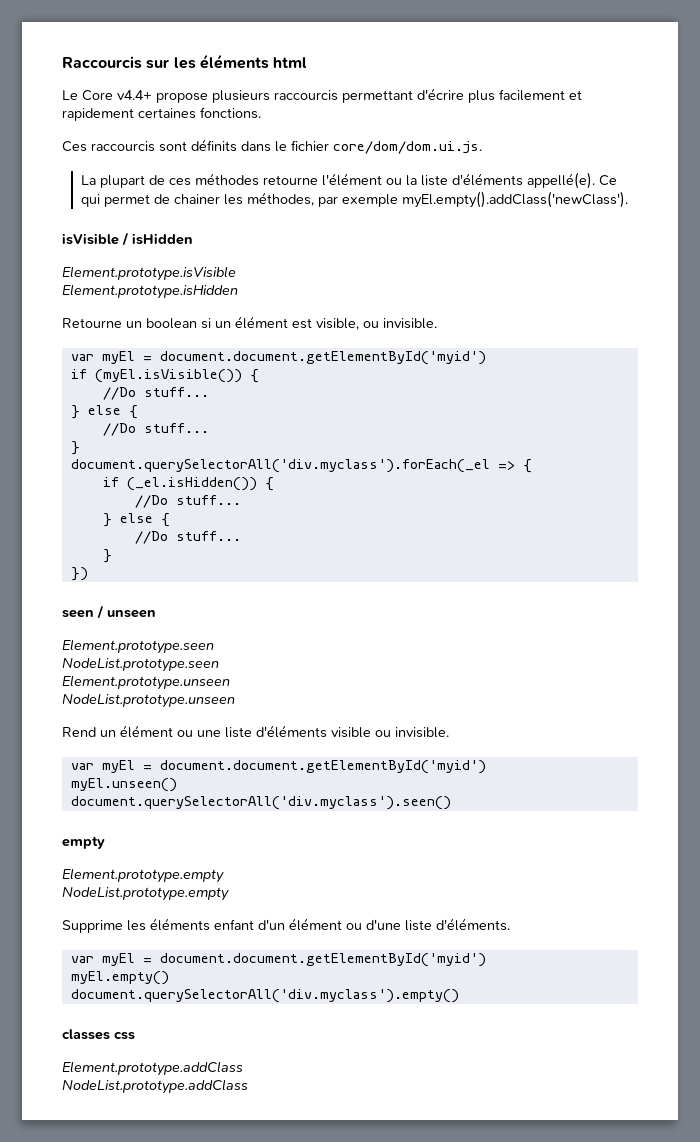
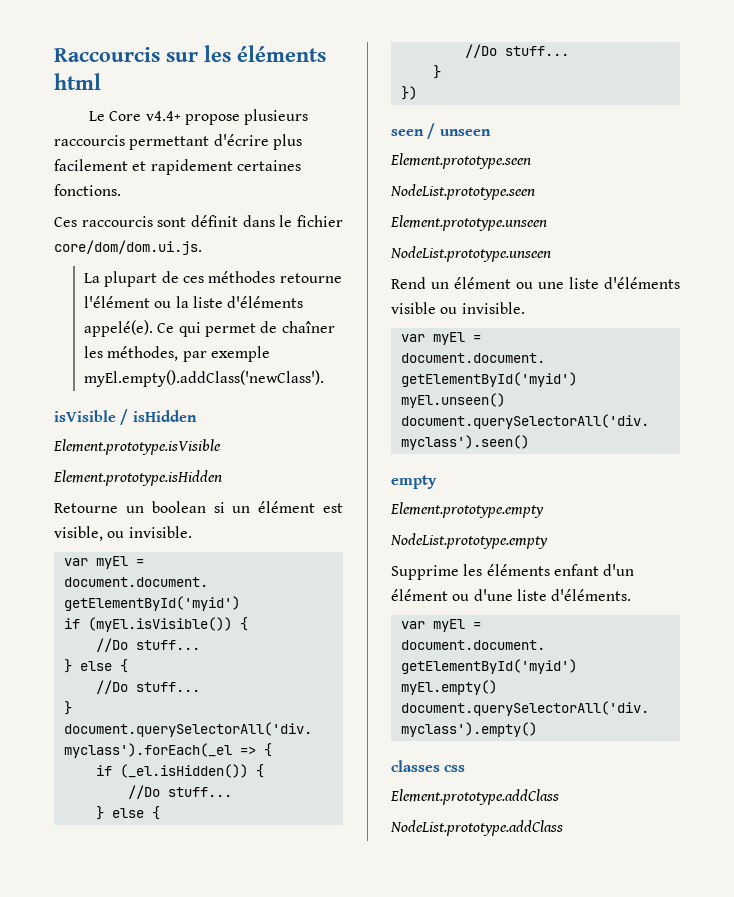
- Ces raccourcis sont définits dans le fichier core/dom/dom.ui.js.
+ Ces raccourcis sont définit dans le fichier core/dom/dom.ui.js.
- La plupart de ces méthodes retourne l'élément ou la liste d'éléments appellé(e).
+ La plupart de ces méthodes retourne l'élément ou la liste d'éléments appelé(e).
- Ce qui permet de chainer les méthodes, par exemple myEl.empty().addClass('newClass').
+ Ce qui permet de chaîner les méthodes, par exemple myEl.empty().addClass('newClass').

